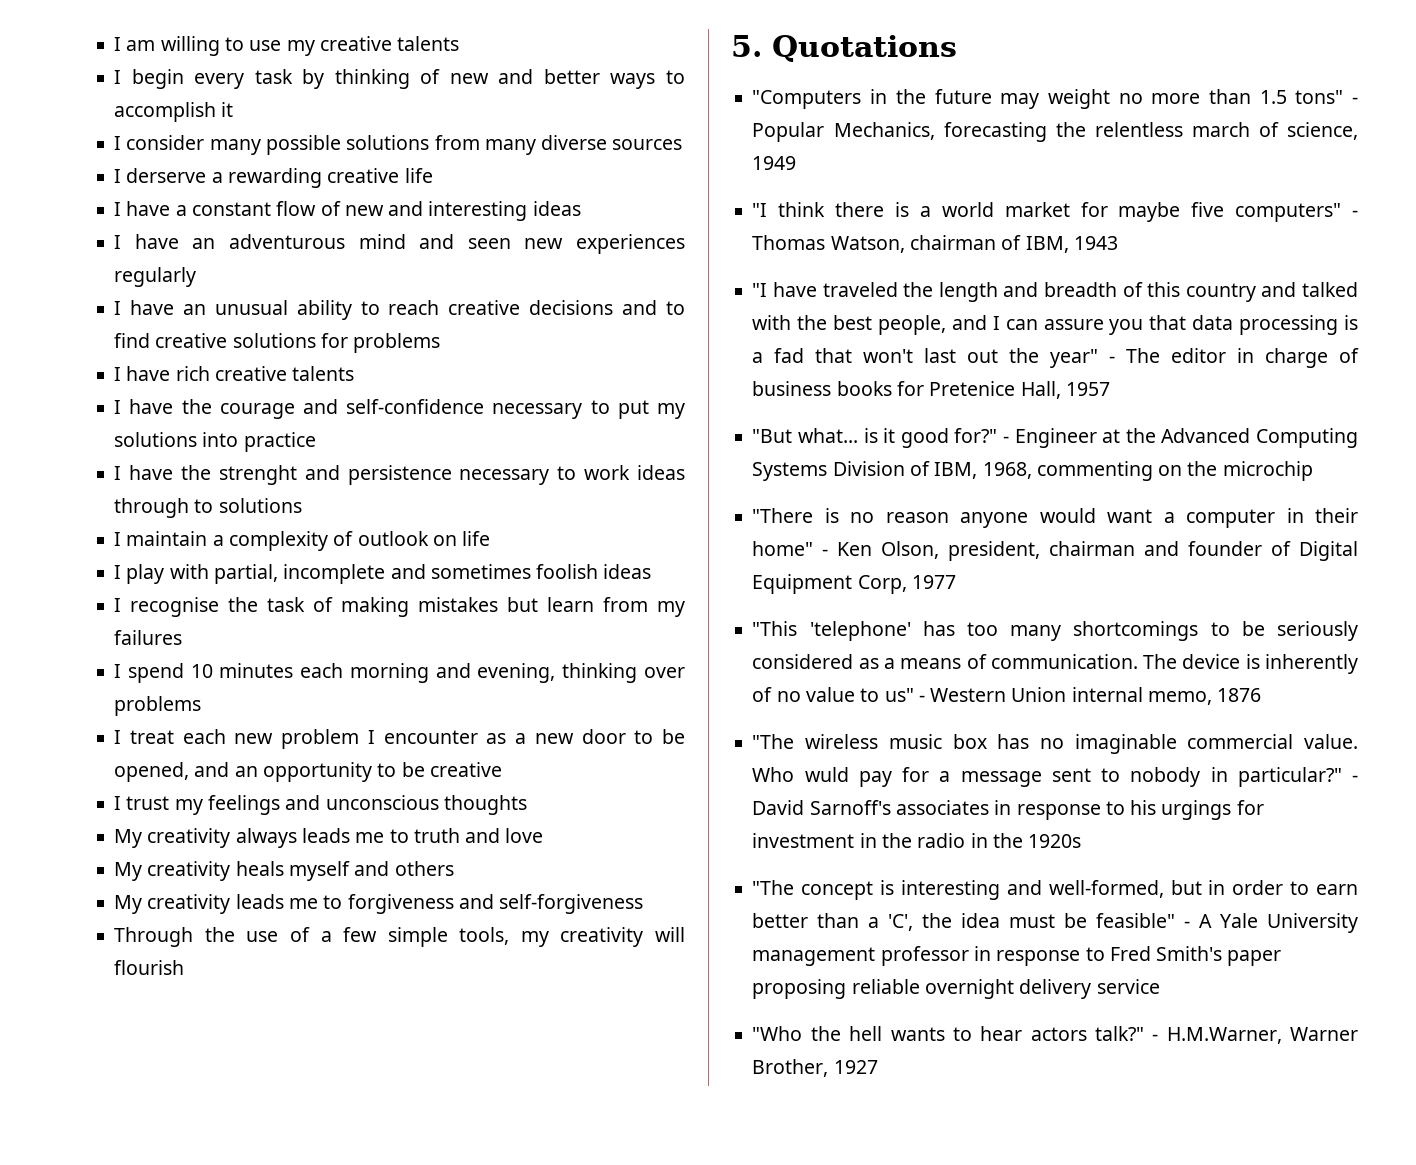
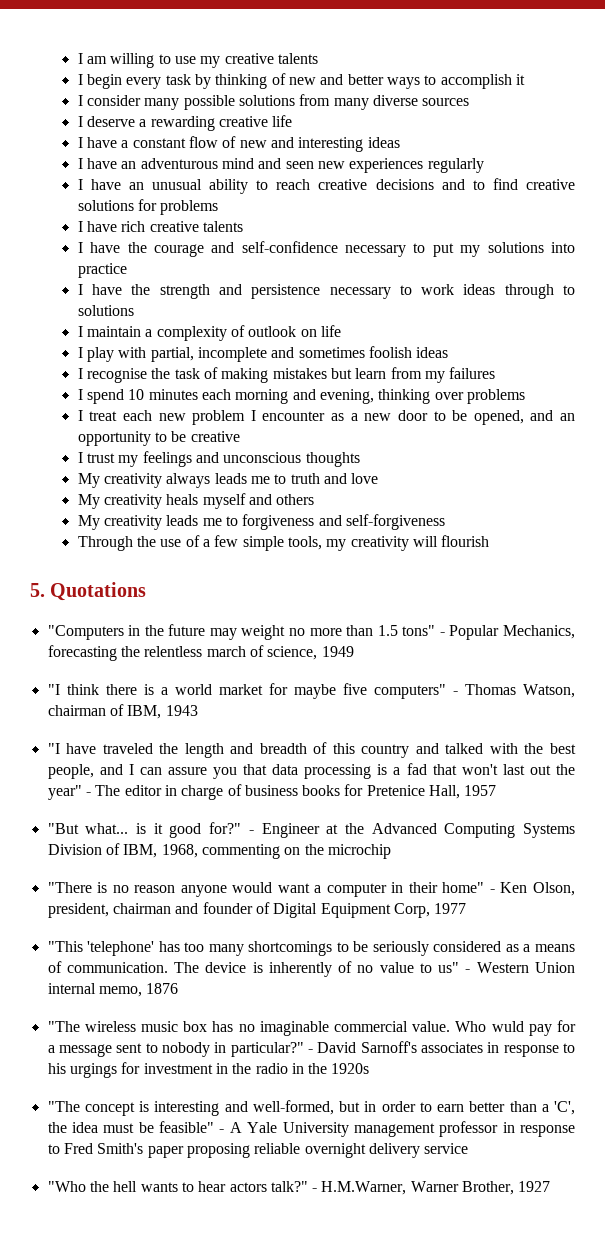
- I derserve a rewarding creative life
+ I deserve a rewarding creative life
- I have the strenght and persistence necessary to work ideas through to solutions
+ I have the strength and persistence necessary to work ideas through to solutions

